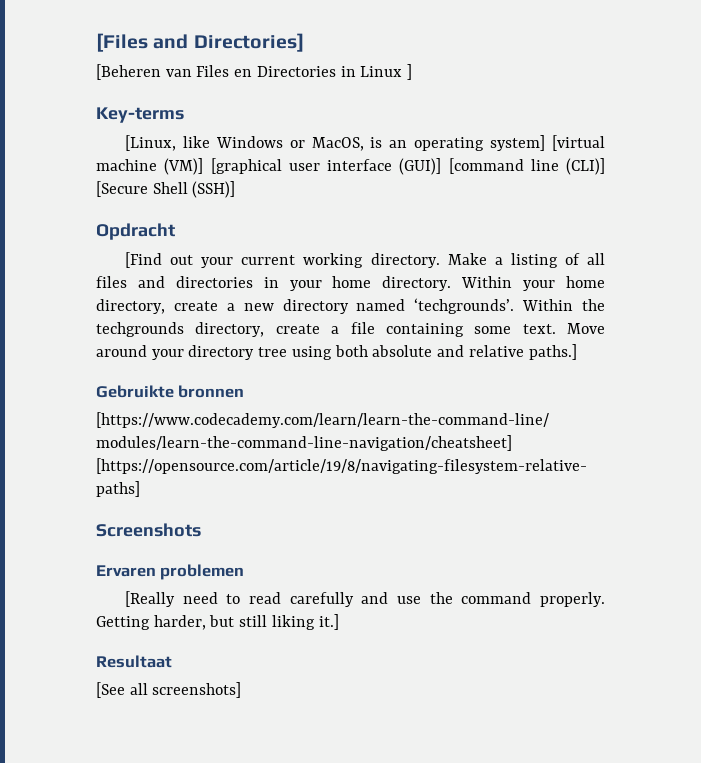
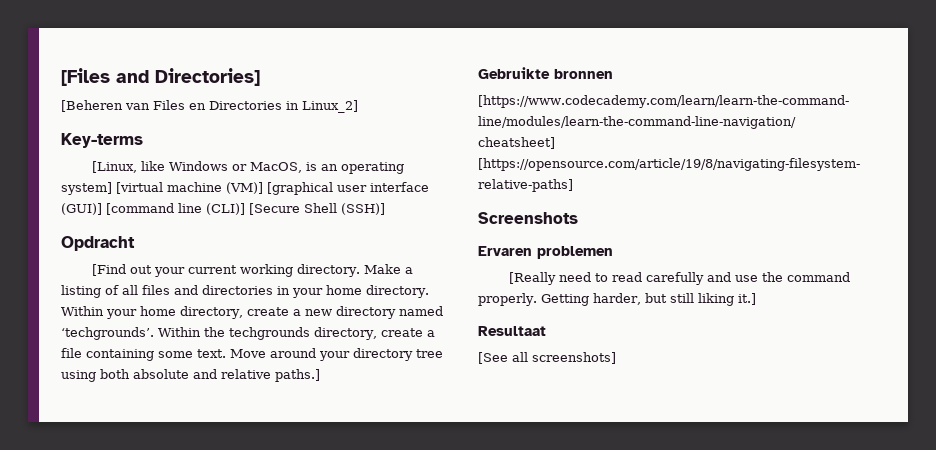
- [Beheren van Files en Directories in Linux ]
+ [Beheren van Files en Directories in Linux_2]

